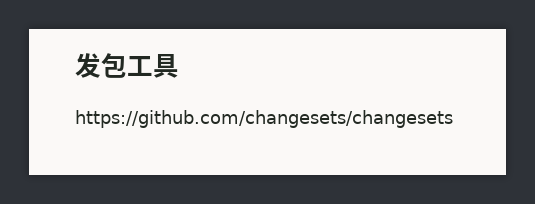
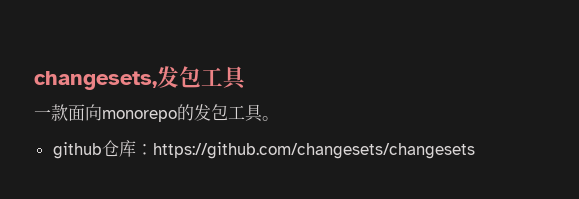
- 发包工具
+ changesets,发包工具
- https://github.com/changesets/changesets
+ 一款面向monorepo的发包工具。
+ github仓库：https://github.com/changesets/changesets

